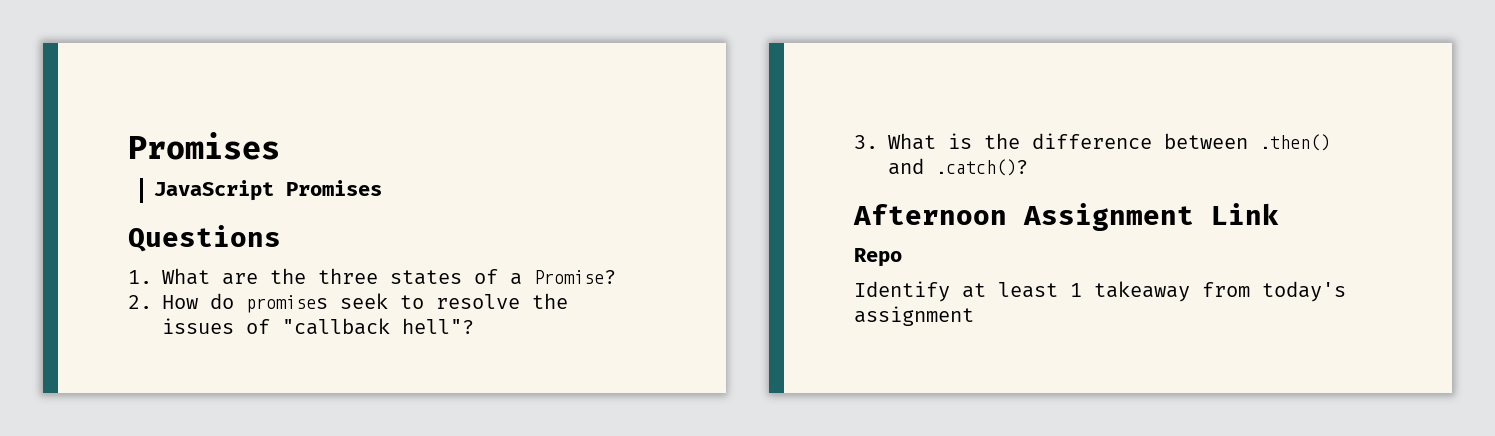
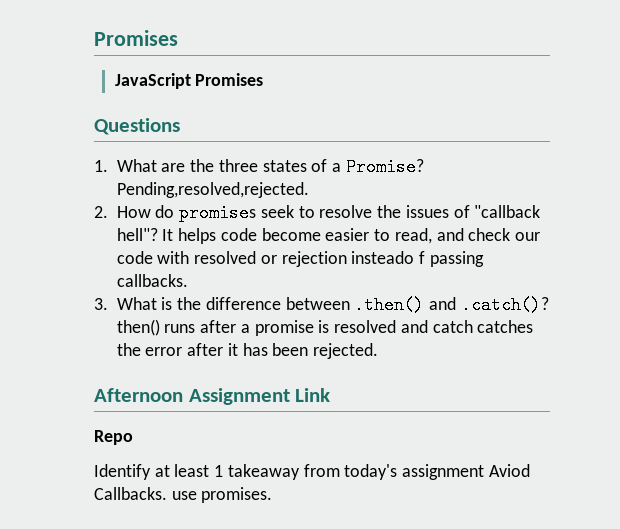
+ Pending,resolved,rejected.
+ It helps code become easier to read, and check our code with resolved or rejection insteado f passing callbacks.
- 3. What is the difference between .then() and .catch()?
+ 3. What is the difference between .then() and .catch()? then() runs after a promise is resolved and catch catches the error after it has been rejected.
- Identify at least 1 takeaway from today's assignment
+ Identify at least 1 takeaway from today's assignment Aviod Callbacks. use promises.

